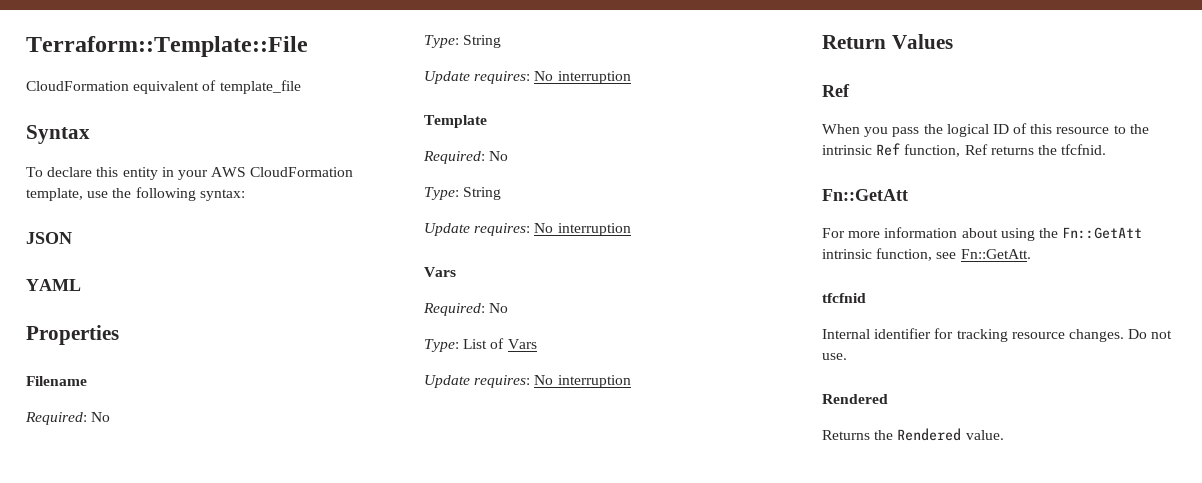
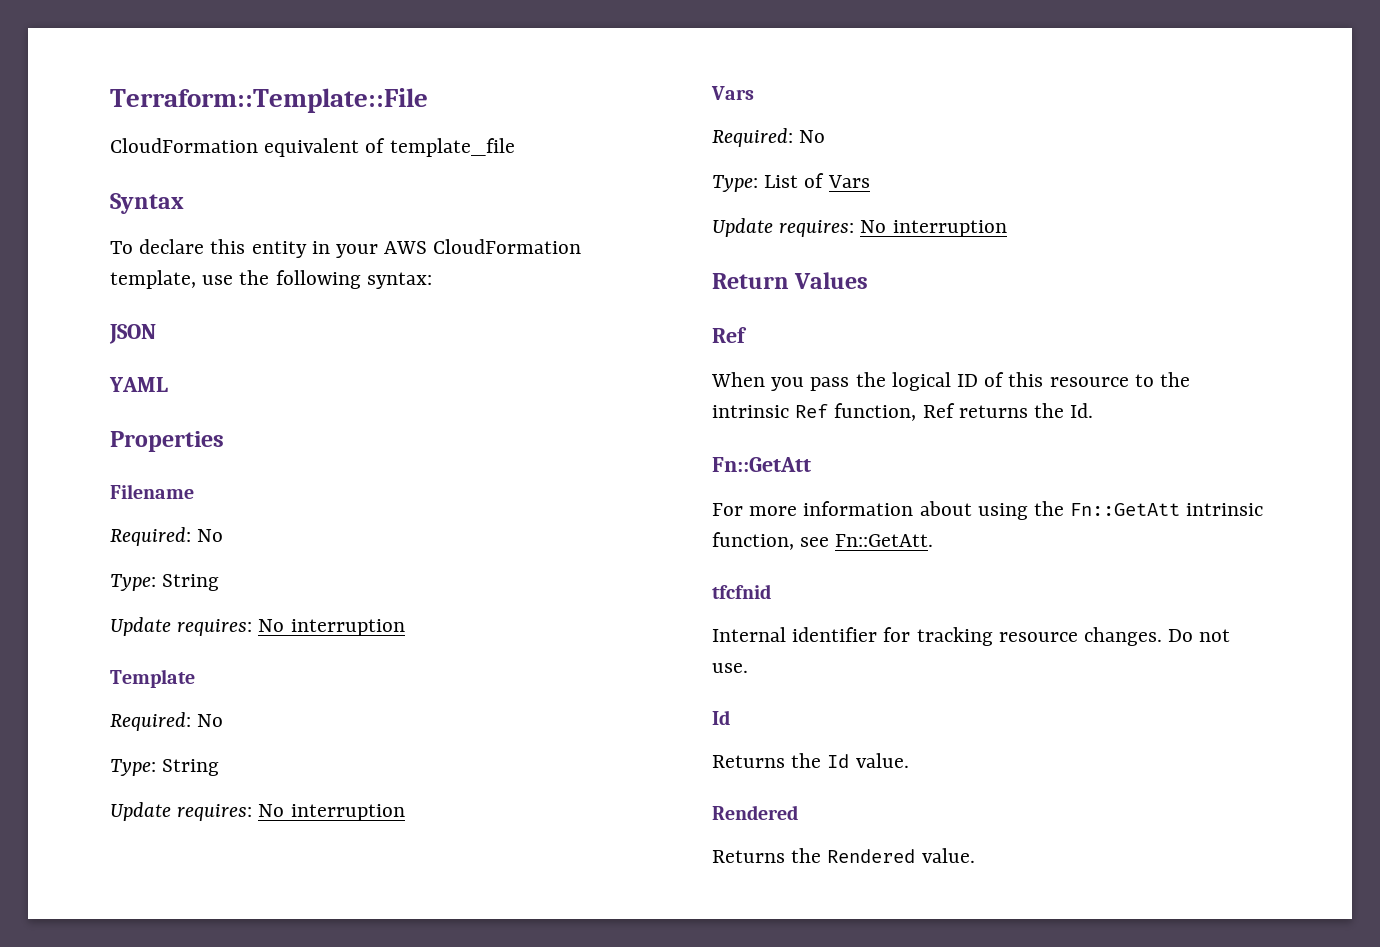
- When you pass the logical ID of this resource to the intrinsic Ref function, Ref returns the tfcfnid.
+ When you pass the logical ID of this resource to the intrinsic Ref function, Ref returns the Id.
  Do not use.
+ Id
+ Returns the Id value.

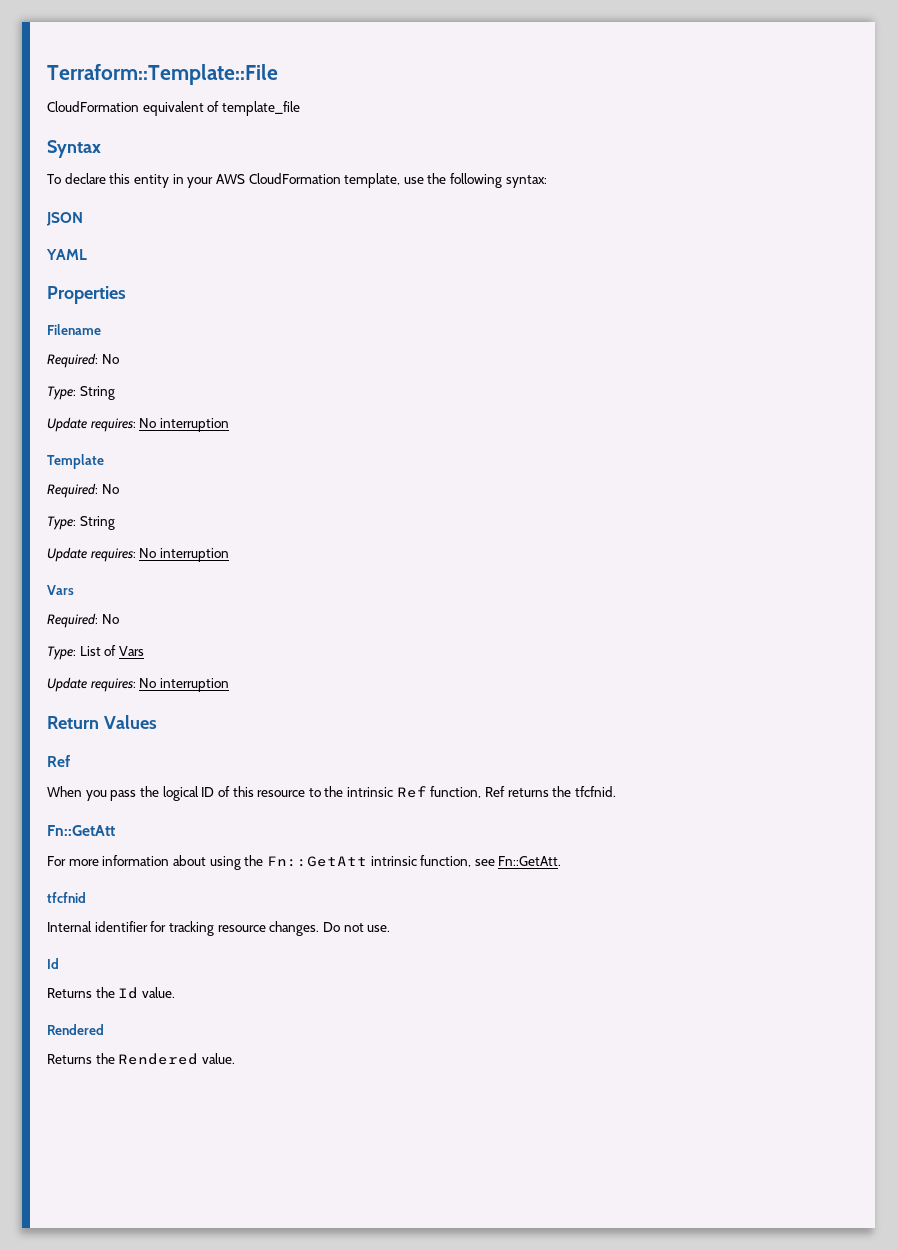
- When you pass the logical ID of this resource to the intrinsic Ref function, Ref returns the Id.
+ When you pass the logical ID of this resource to the intrinsic Ref function, Ref returns the tfcfnid.

